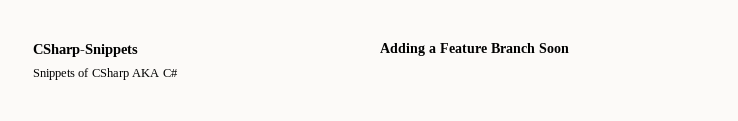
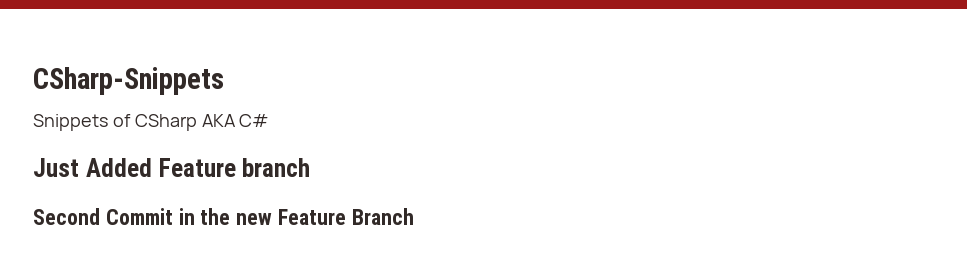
- Adding a Feature Branch Soon
+ Just Added Feature branch
+ Second Commit in the new Feature Branch

